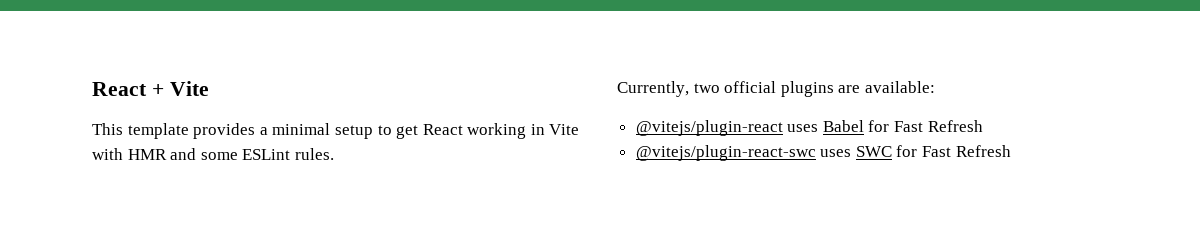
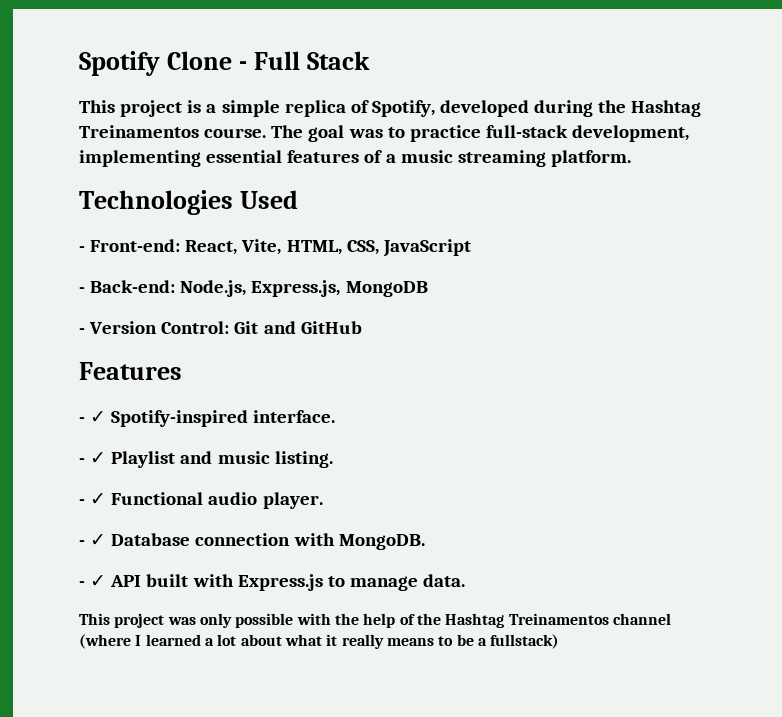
- React + Vite
- This template provides a minimal setup to get React working in Vite with HMR and some ESLint rules.
- Currently, two official plugins are available:
- @vitejs/plugin-react uses Babel for Fast Refresh
- @vitejs/plugin-react-swc uses SWC for Fast Refresh
+ Spotify Clone - Full Stack
+ This project is a simple replica of Spotify, developed during the Hashtag Treinamentos course. The goal was to practice full-stack development, implementing essential features of a music streaming platform.
+ Technologies Used
+ - Front-end: React, Vite, HTML, CSS, JavaScript
+ - Back-end: Node.js, Express.js, MongoDB
+ - Version Control: Git and GitHub
+ Features
+ - ✓ Spotify-inspired interface.
+ - ✓ Playlist and music listing.
+ - ✓ Functional audio player.
+ - ✓ Database connection with MongoDB.
+ - ✓ API built with Express.js to manage data.
+ This project was only possible with the help of the Hashtag Treinamentos channel (where I learned a lot about what it really means to be a fullstack)

